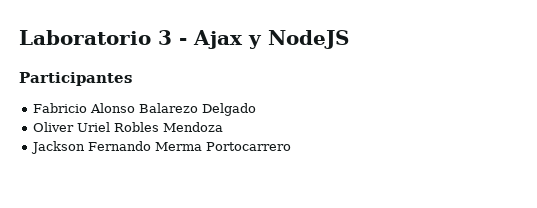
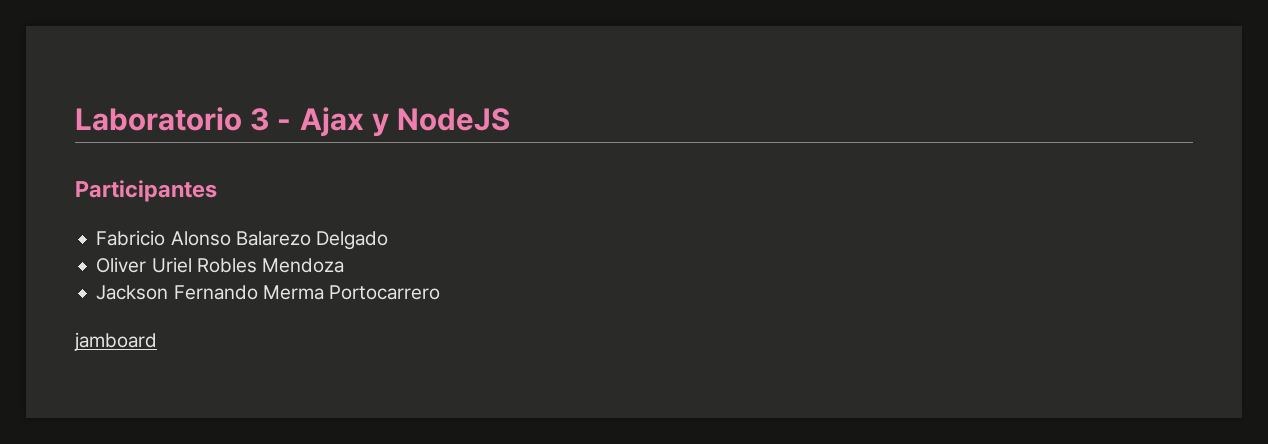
+ jamboard

